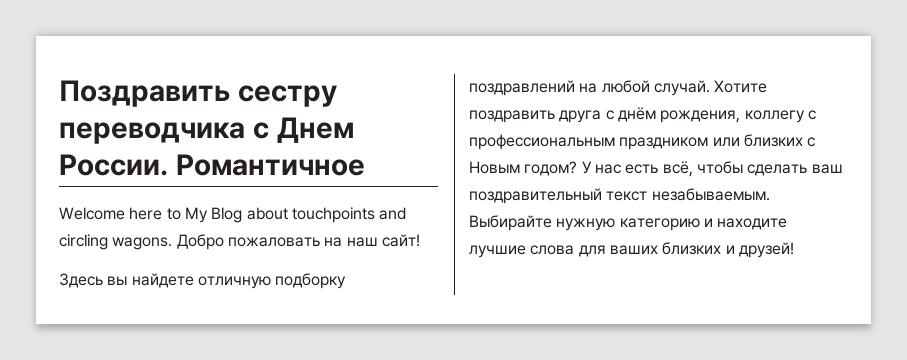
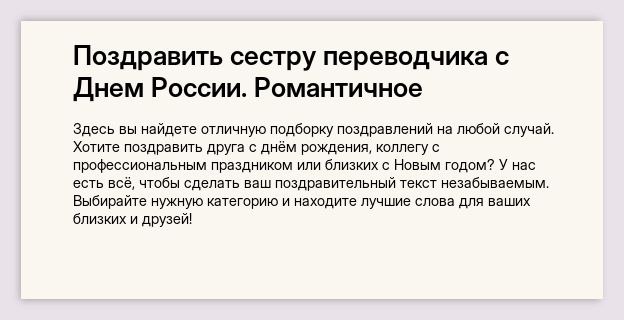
- Welcome here to My Blog about touchpoints and circling wagons. Добро пожаловать на наш сайт!

